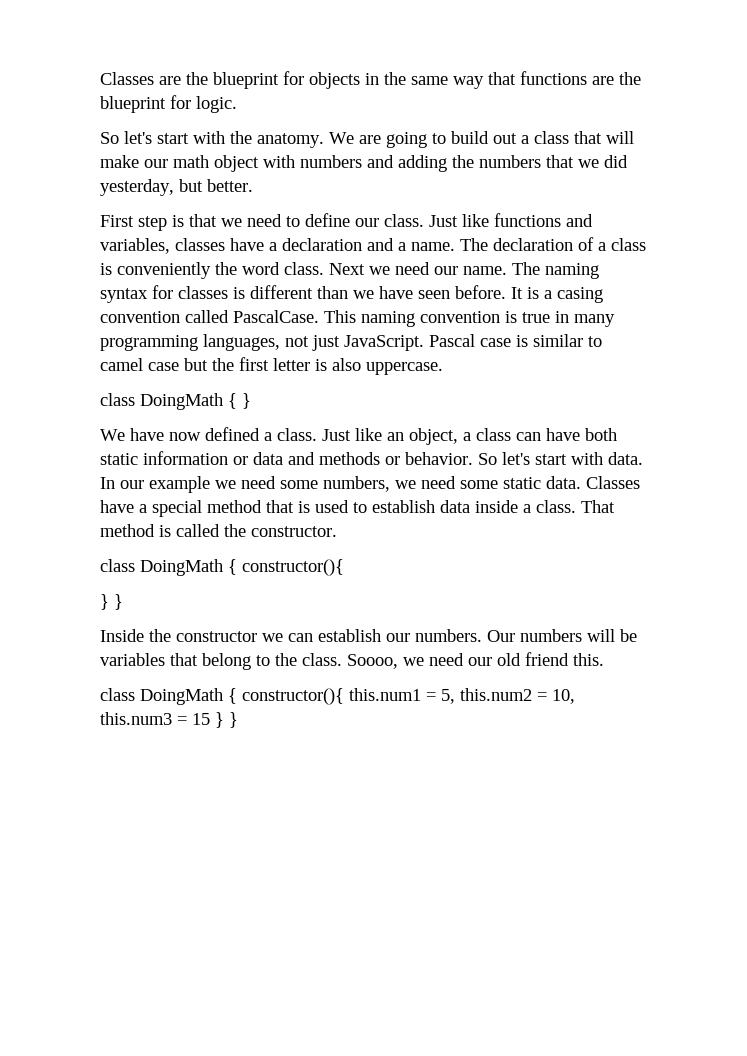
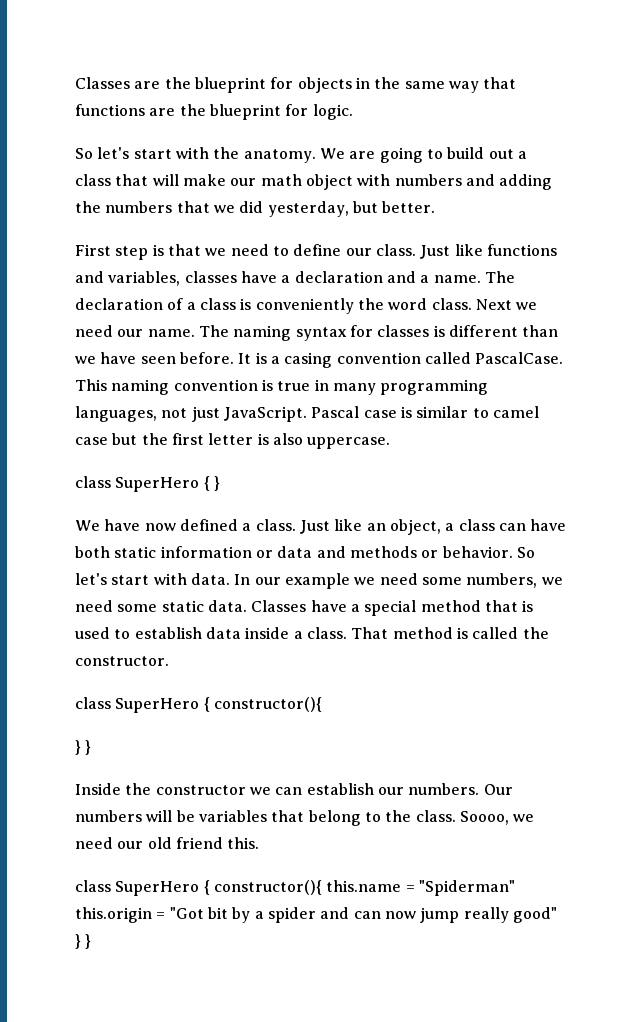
- class DoingMath { }
+ class SuperHero { }
  That method is called the constructor.
- class DoingMath { constructor(){
+ class SuperHero { constructor(){
- class DoingMath { constructor(){ this.num1 = 5, this.num2 = 10, this.num3 = 15 } }
+ class SuperHero { constructor(){ this.name = "Spiderman" this.origin = "Got bit by a spider and can now jump really good" } }

